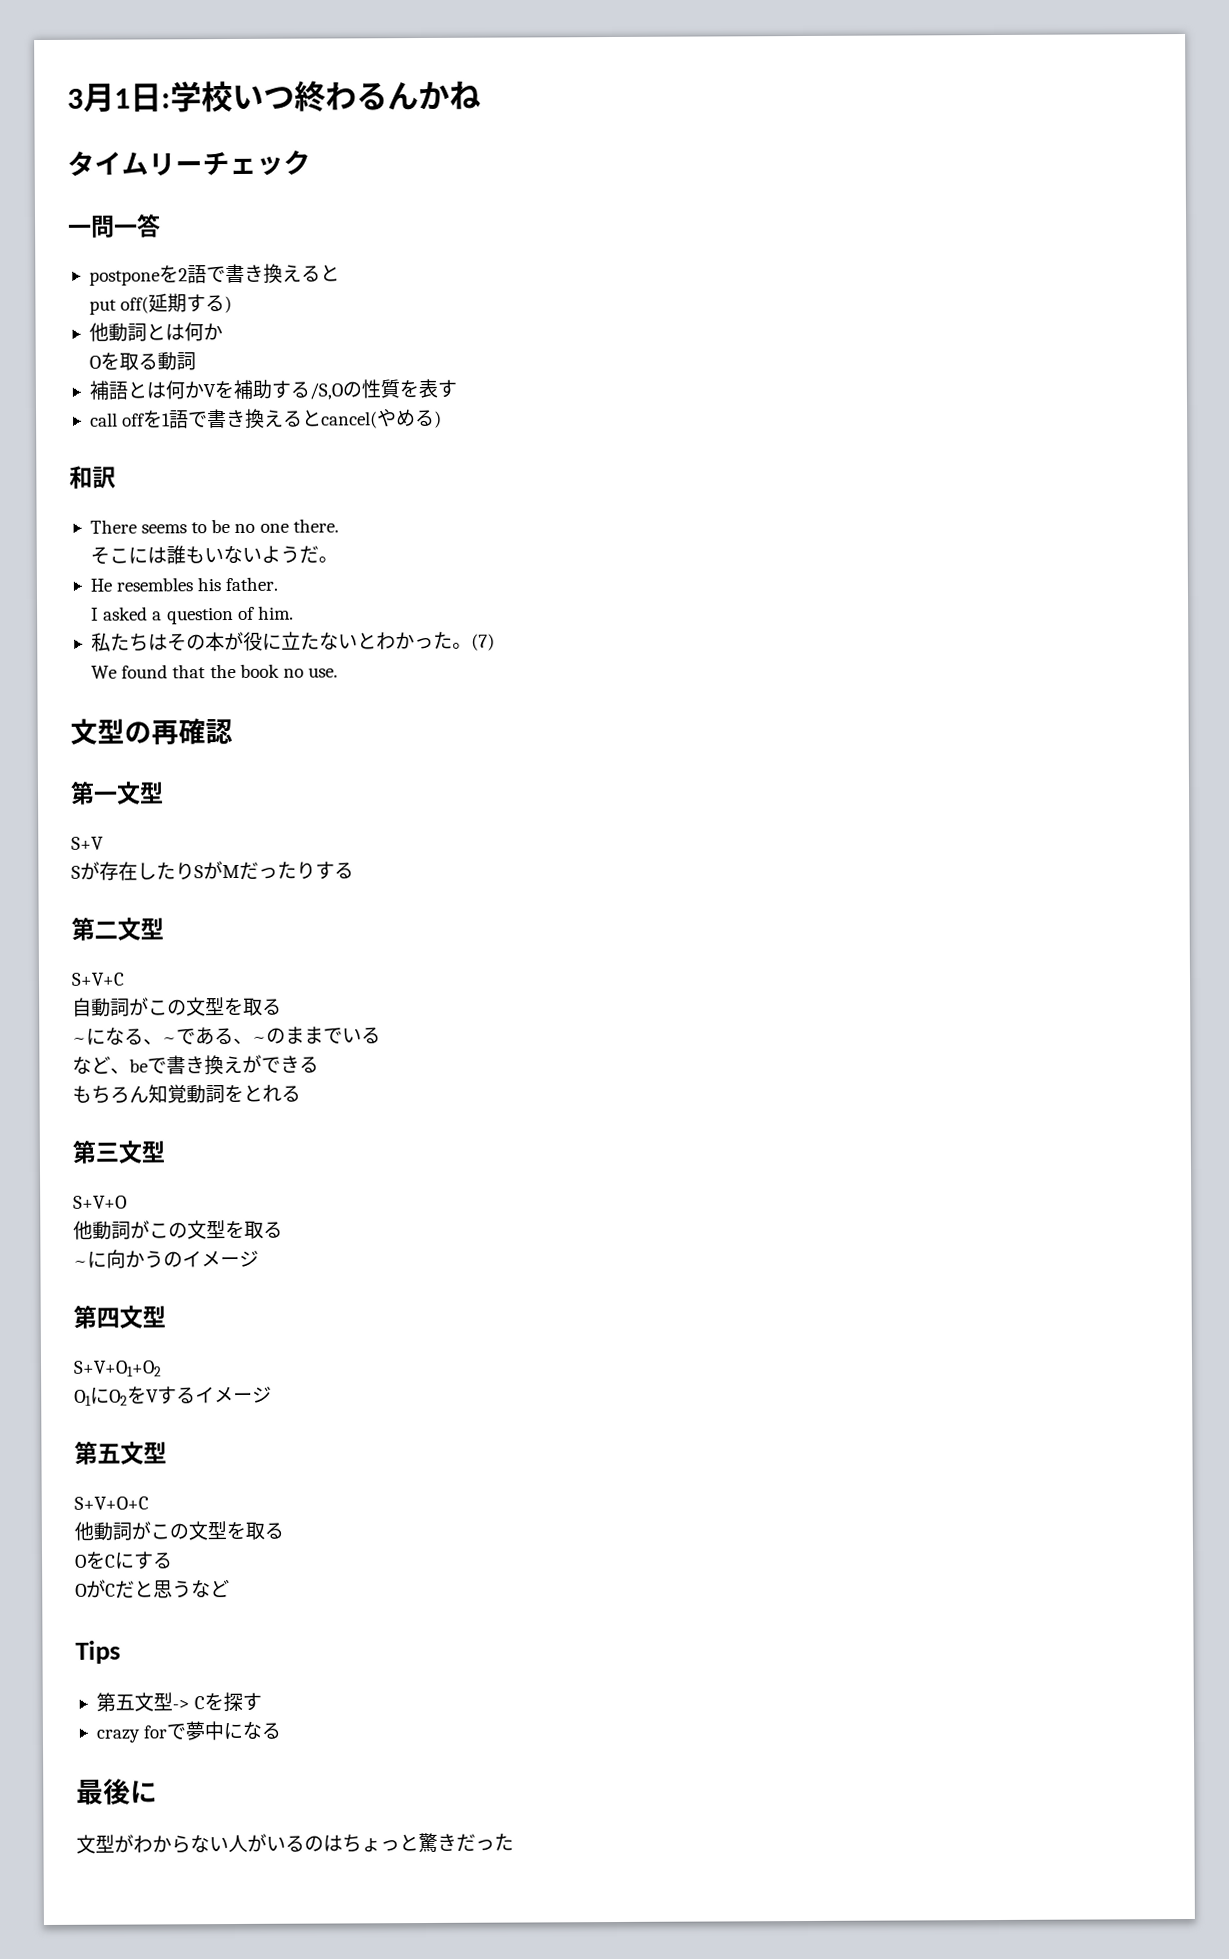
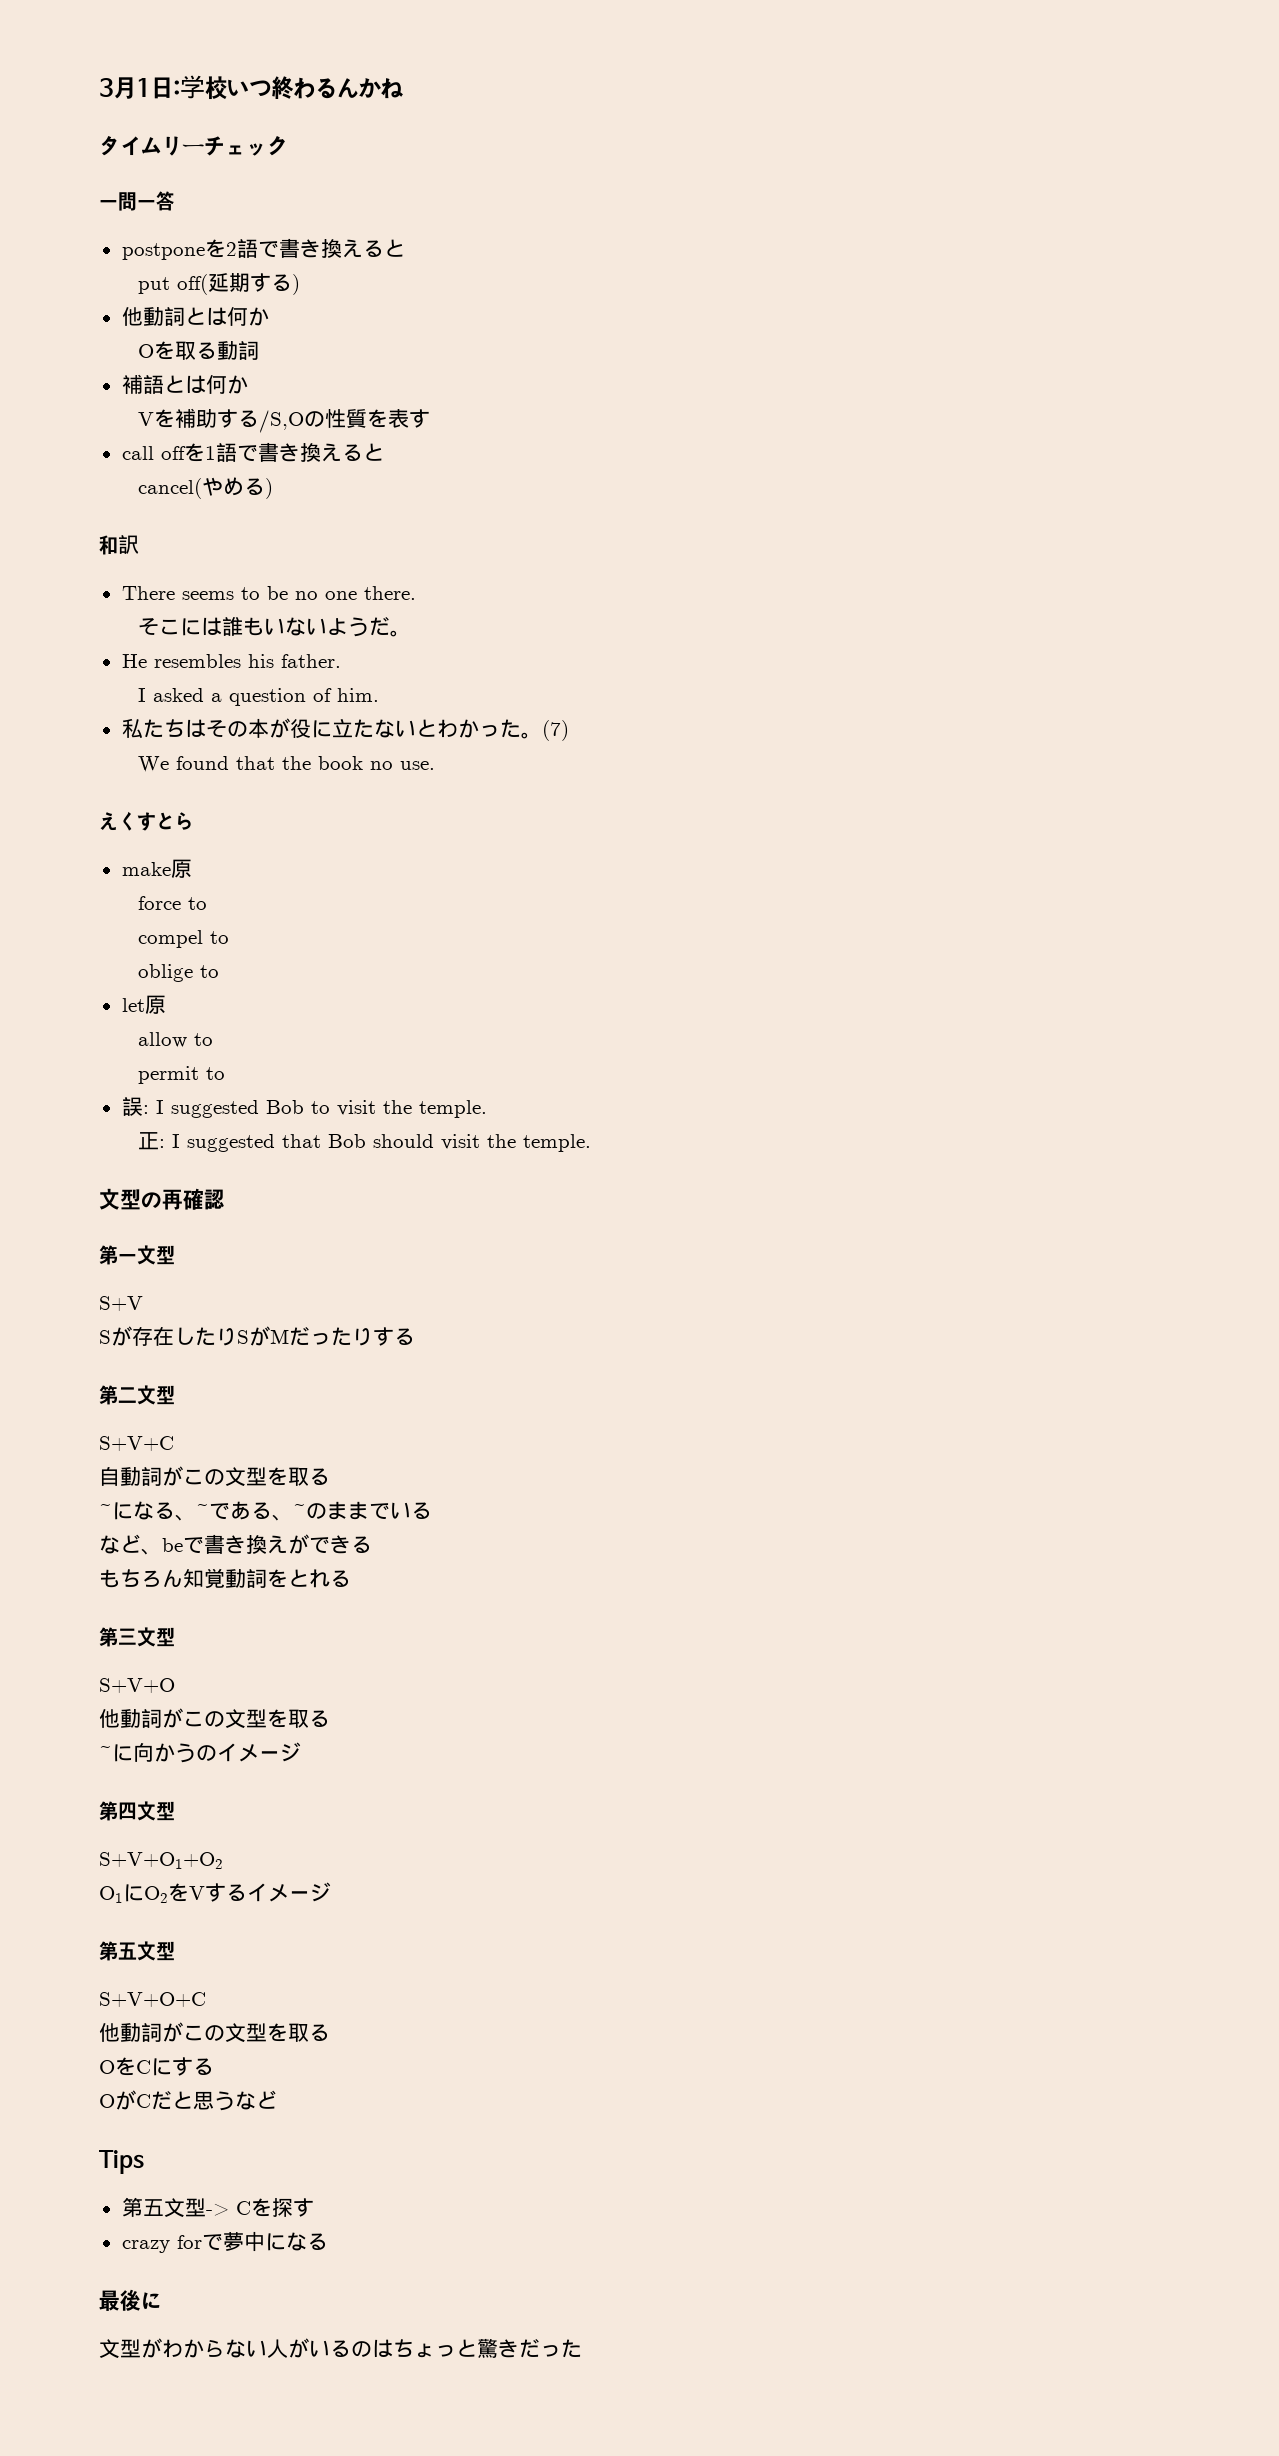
- 補語とは何かVを補助する/S,Oの性質を表す
+ 補語とは何か
+ Vを補助する/S,Oの性質を表す
- call offを1語で書き換えるとcancel(やめる)
+ call offを1語で書き換えると
+ cancel(やめる)
+ えくすとら
+ make原
+ force to
+ compel to
+ oblige to
+ let原
+ allow to
+ permit to
+ 誤: I suggested Bob to visit the temple.
+ 正: I suggested that Bob should visit the temple.

